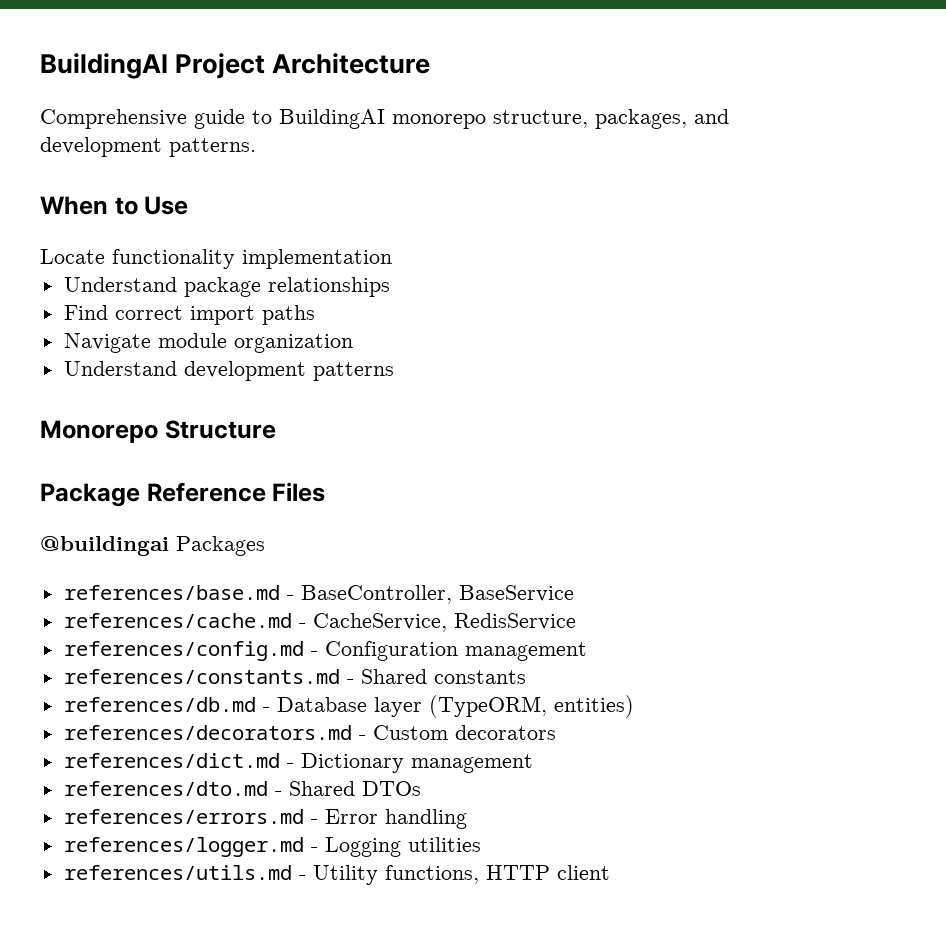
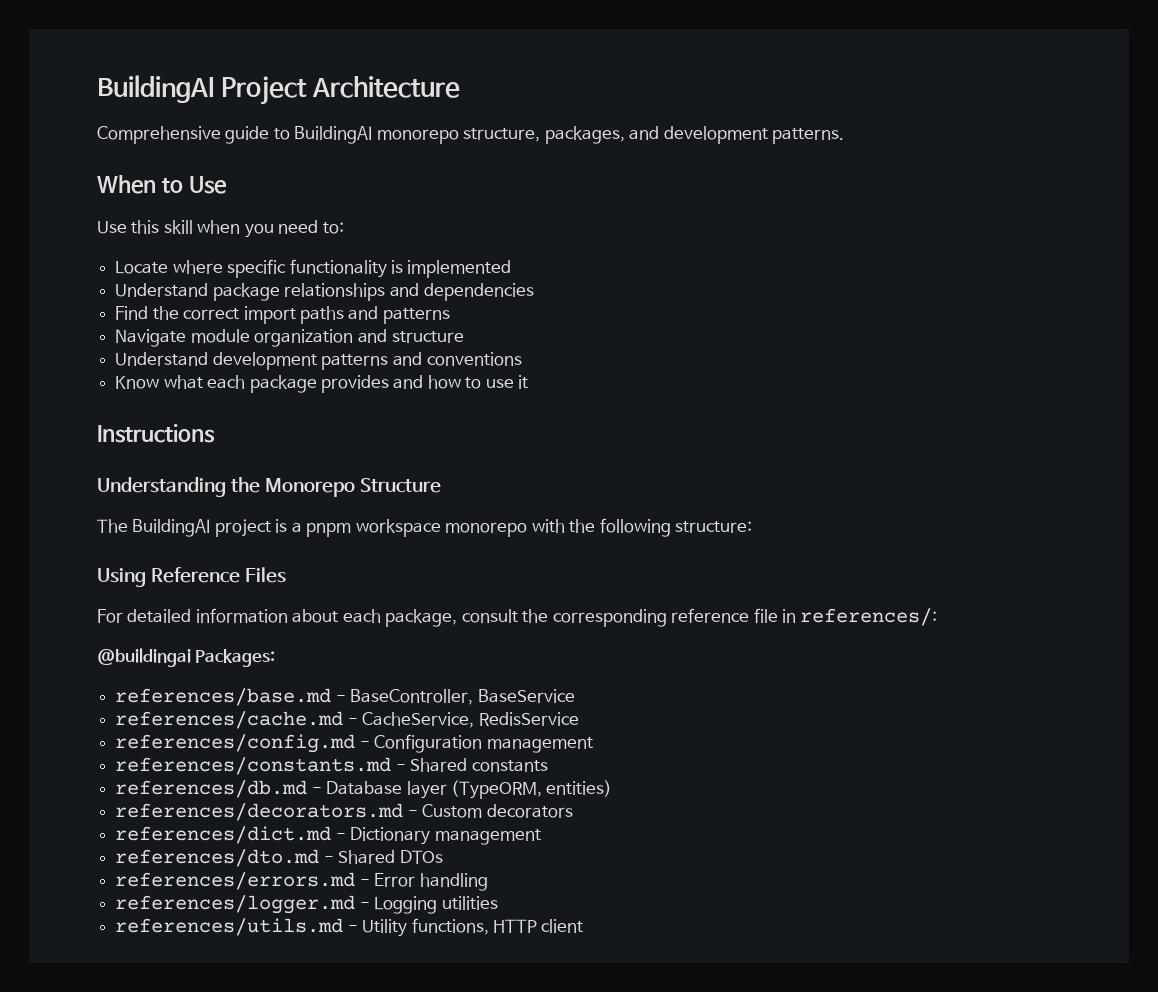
- Locate functionality implementation
+ Use this skill when you need to:
+ Locate where specific functionality is implemented
- Understand package relationships
+ Understand package relationships and dependencies
- Find correct import paths
+ Find the correct import paths and patterns
- Navigate module organization
+ Navigate module organization and structure
- Understand development patterns
- Monorepo Structure
- Package Reference Files
+ Understand development patterns and conventions
+ Know what each package provides and how to use it
+ Instructions
+ Understanding the Monorepo Structure
+ The BuildingAI project is a pnpm workspace monorepo with the following structure:
+ Using Reference Files
+ For detailed information about each package, consult the corresponding reference file in references/:
- @buildingai Packages
+ @buildingai Packages:

